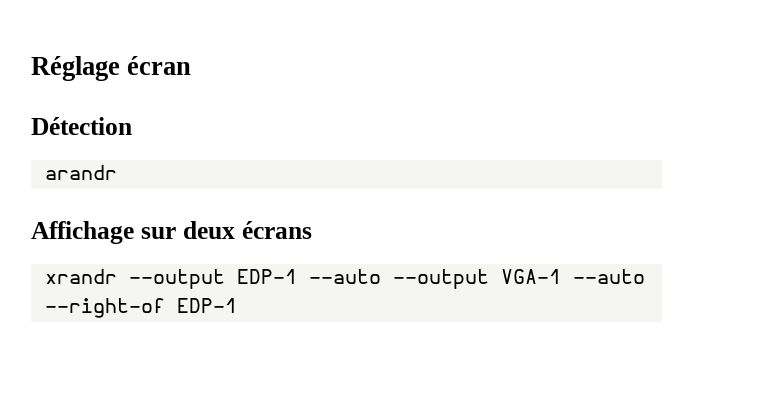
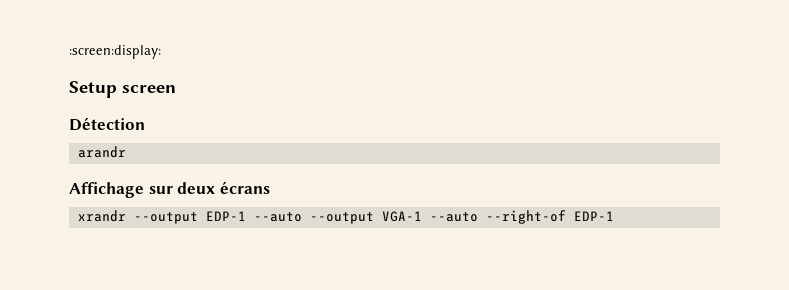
- Réglage écran
+ :screen:display:
+ Setup screen

